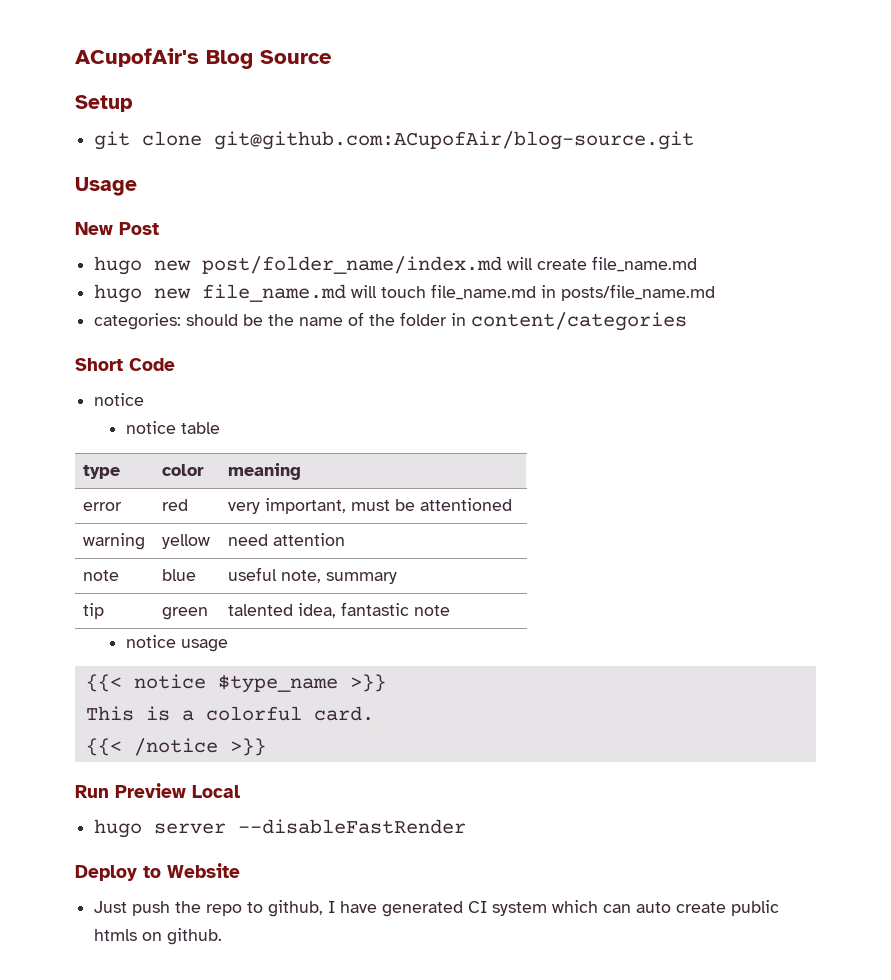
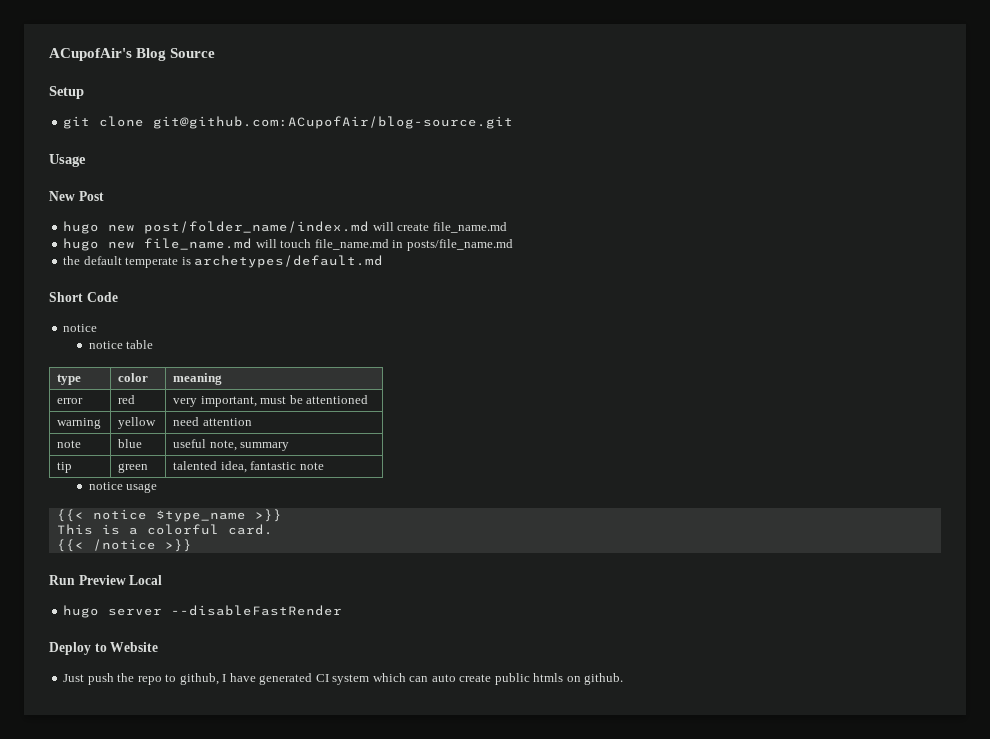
- categories: should be the name of the folder in content/categories
+ the default temperate is archetypes/default.md

